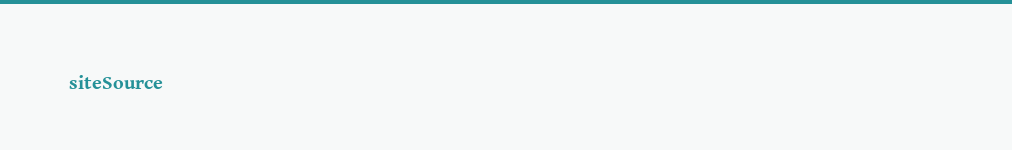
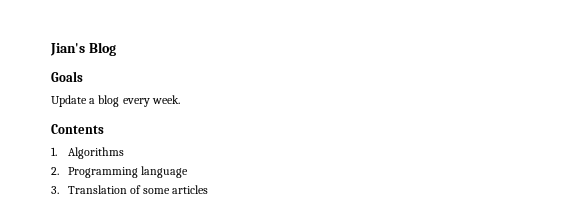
- siteSource
+ Jian's Blog
+ Goals
+ Update a blog every week.
+ Contents
+ 1. Algorithms
+ 2. Programming language
+ 3. Translation of some articles

